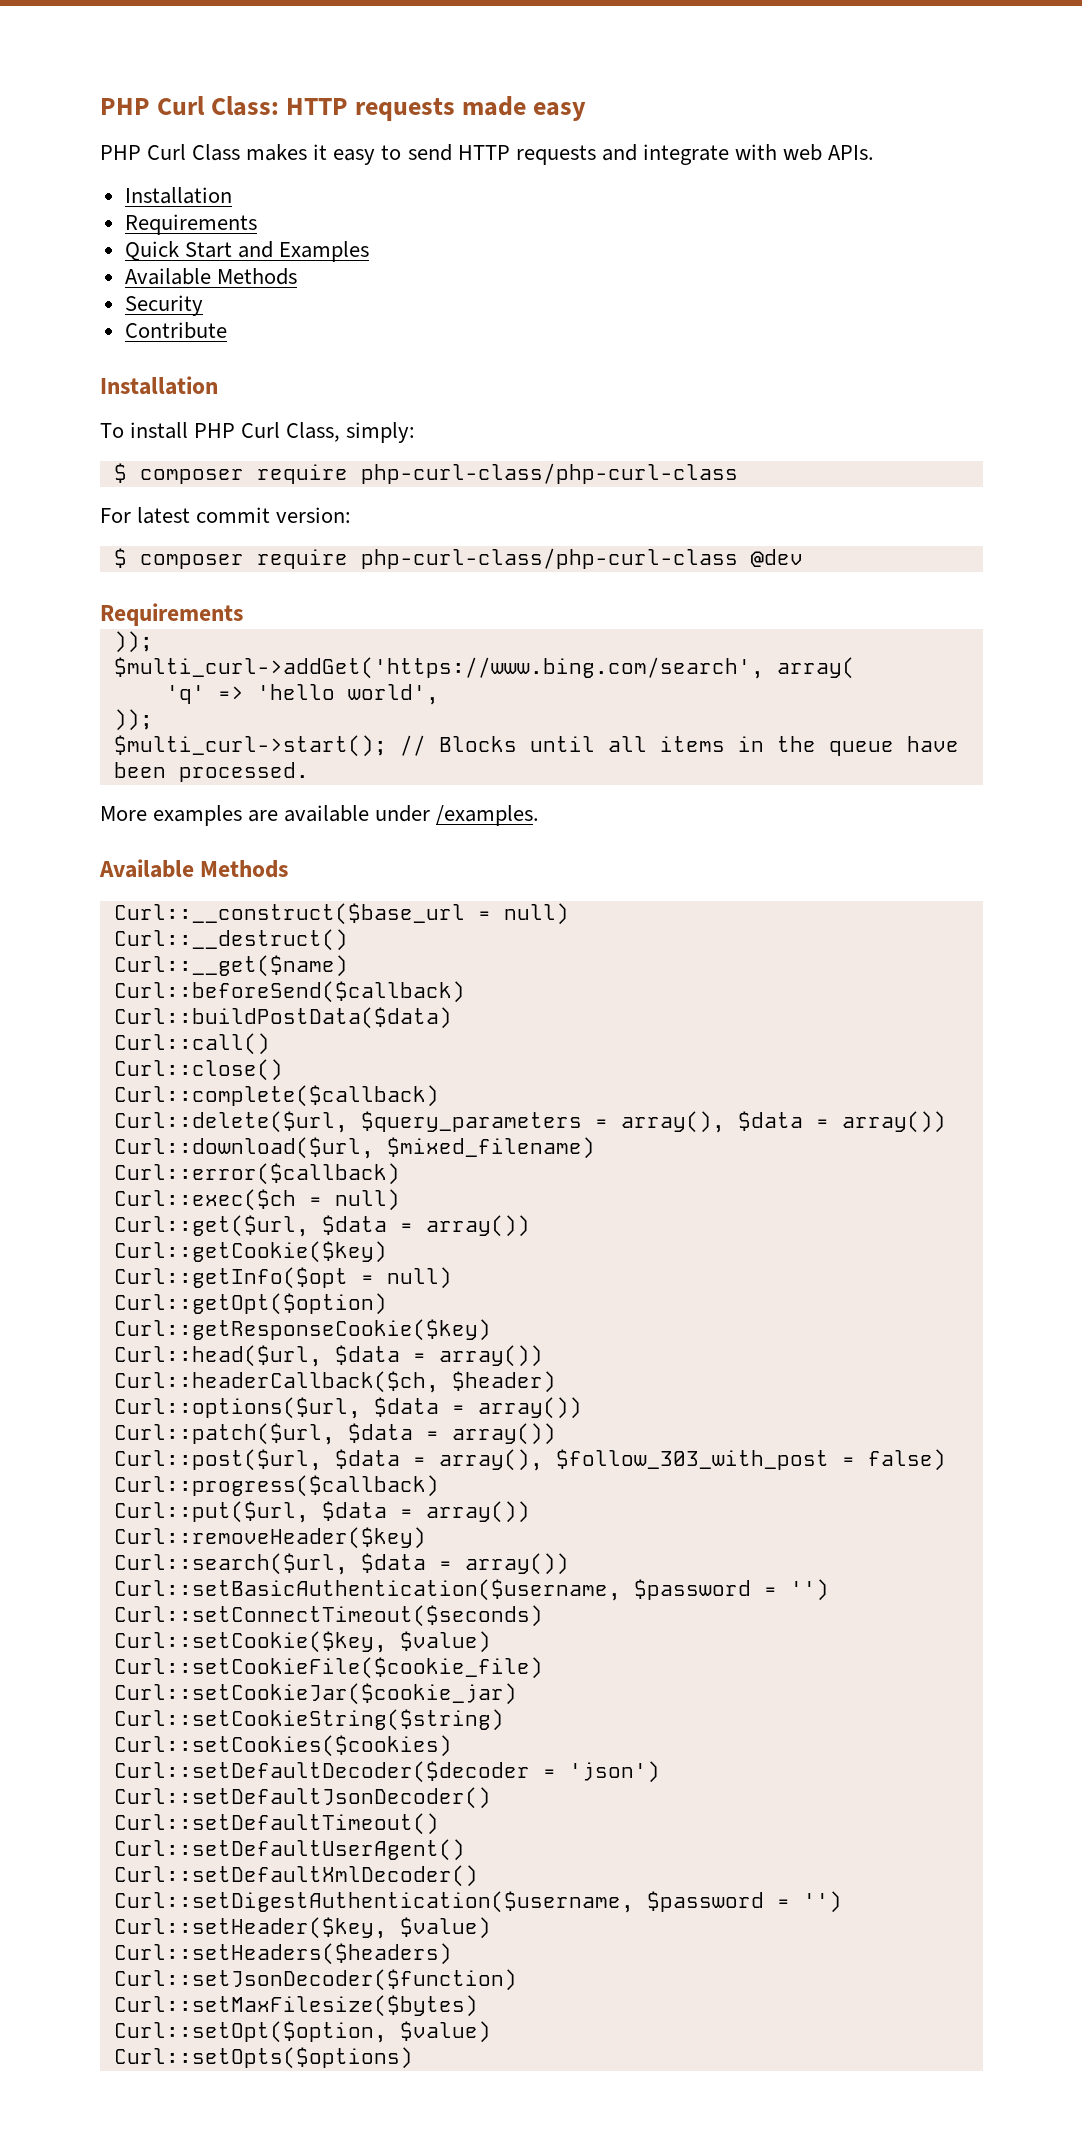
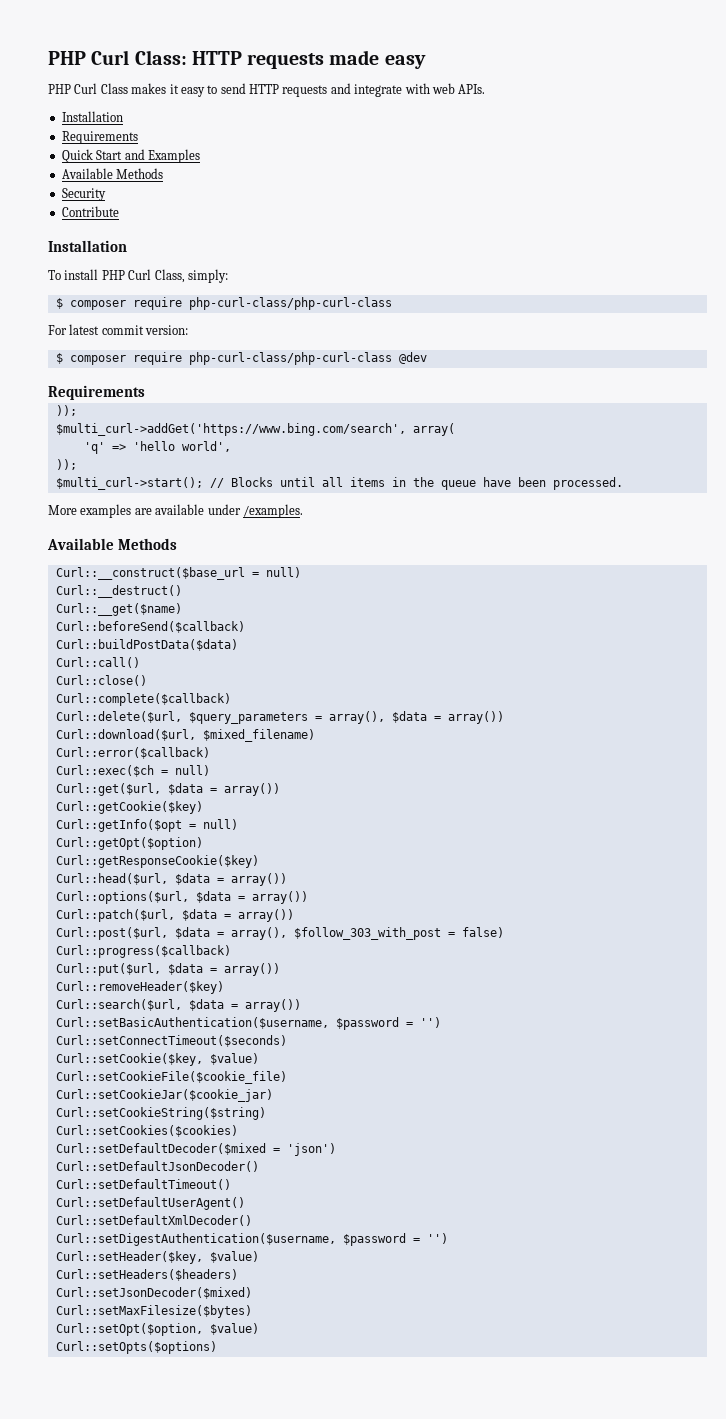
- Curl::headerCallback($ch, $header)
- Curl::setDefaultDecoder($decoder = 'json')
+ Curl::setDefaultDecoder($mixed = 'json')
- Curl::setJsonDecoder($function)
+ Curl::setJsonDecoder($mixed)

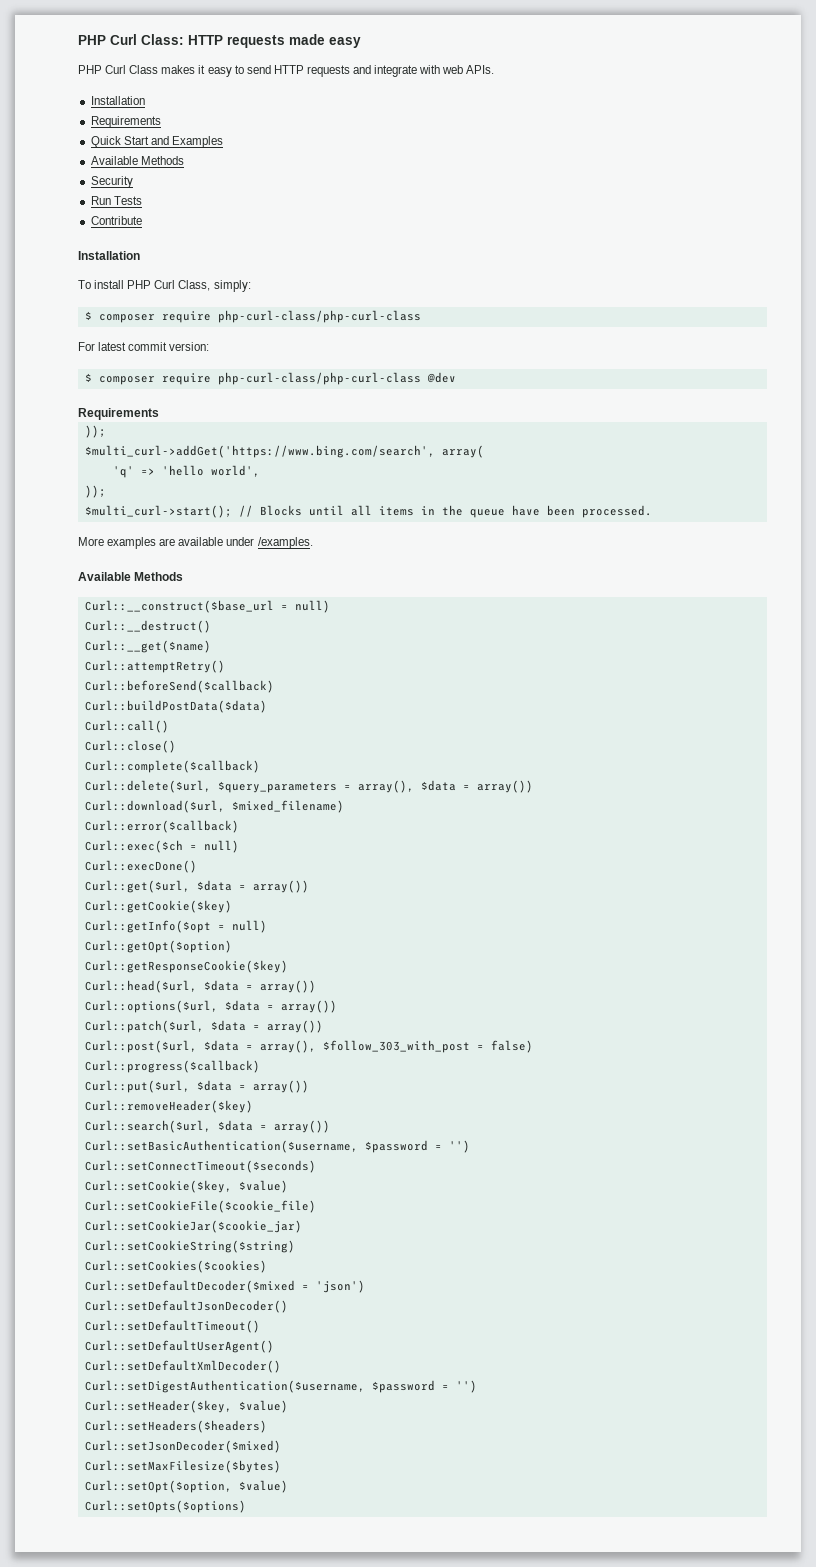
+ Run Tests
+ Curl::attemptRetry()
+ Curl::execDone()

